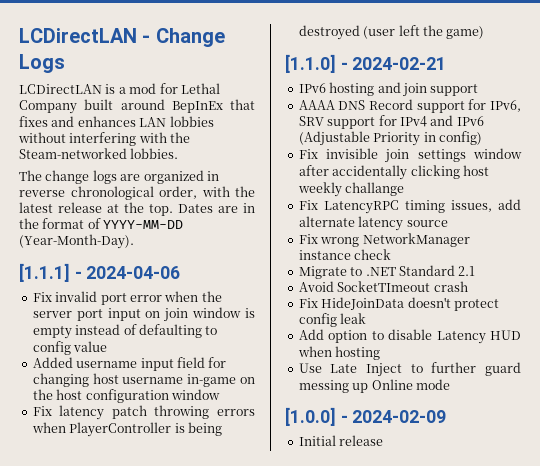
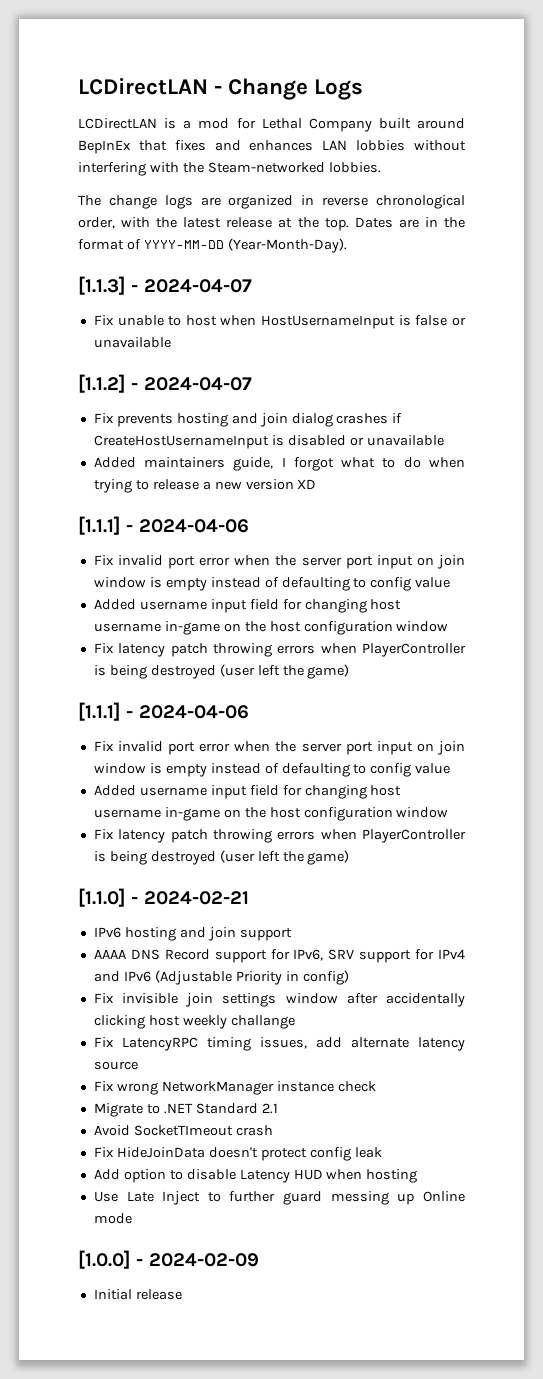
+ [1.1.3] - 2024-04-07
+ Fix unable to host when HostUsernameInput is false or unavailable
+ [1.1.2] - 2024-04-07
+ Fix prevents hosting and join dialog crashes if CreateHostUsernameInput is disabled or unavailable
+ Added maintainers guide, I forgot what to do when trying to release a new version XD
+ [1.1.1] - 2024-04-06
+ Fix invalid port error when the server port input on join window is empty instead of defaulting to config value
+ Added username input field for changing host username in-game on the host configuration window
+ Fix latency patch throwing errors when PlayerController is being destroyed (user left the game)

